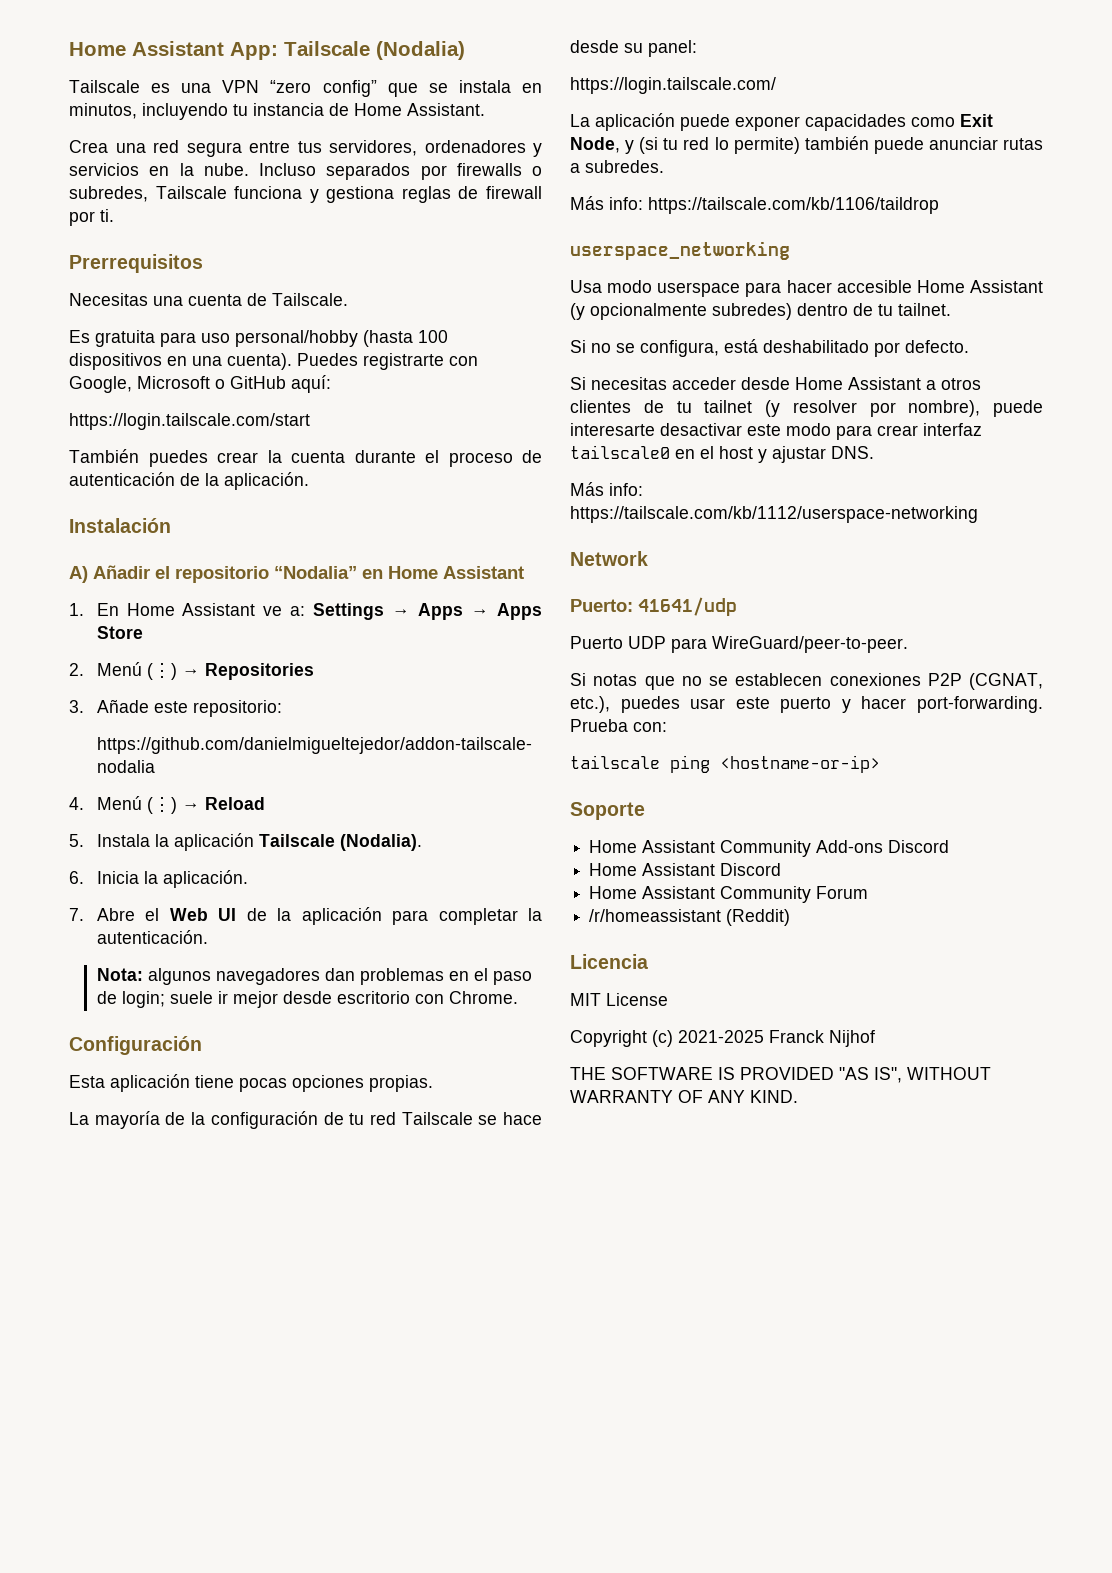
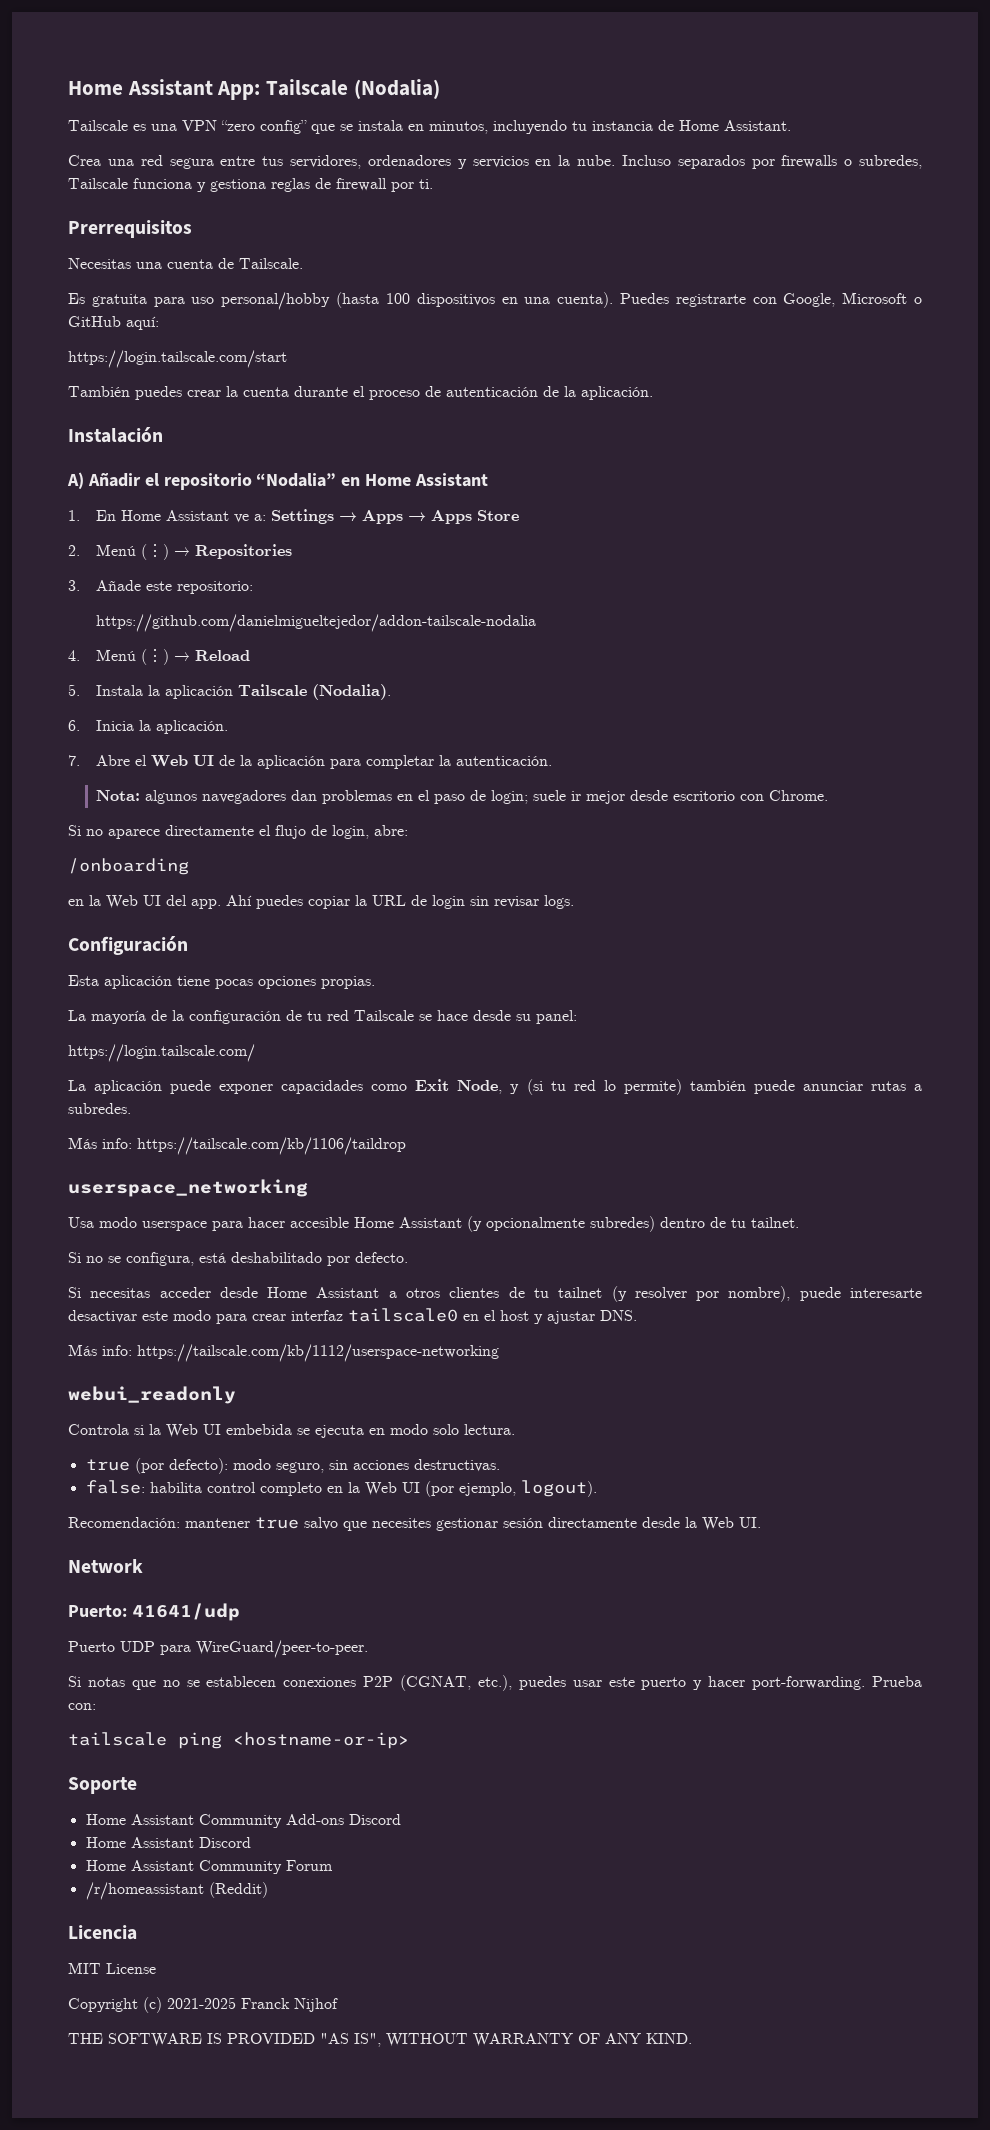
+ Si no aparece directamente el flujo de login, abre:
+ /onboarding
+ en la Web UI del app. Ahí puedes copiar la URL de login sin revisar logs.
+ webui_readonly
+ Controla si la Web UI embebida se ejecuta en modo solo lectura.
+ true (por defecto): modo seguro, sin acciones destructivas.
+ false: habilita control completo en la Web UI (por ejemplo, logout).
+ Recomendación: mantener true salvo que necesites gestionar sesión directamente desde la Web UI.

